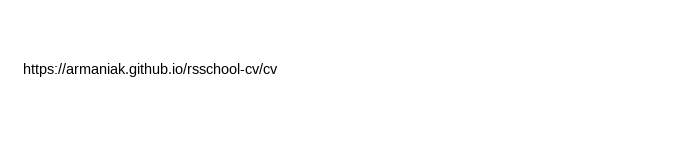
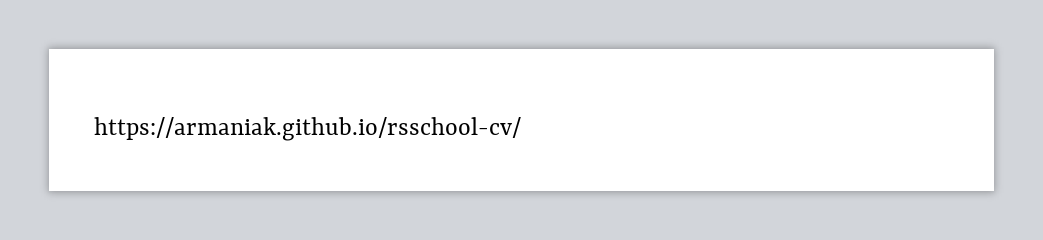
- https://armaniak.github.io/rsschool-cv/cv
+ https://armaniak.github.io/rsschool-cv/

